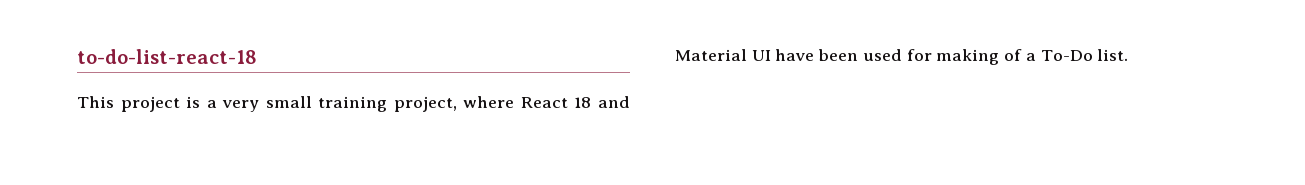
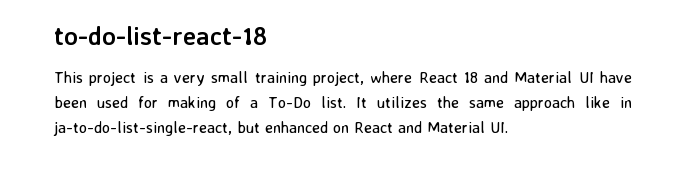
+ It utilizes the same approach like in ja-to-do-list-single-react, but enhanced on React and Material UI.

